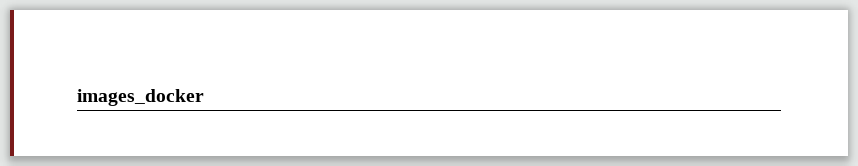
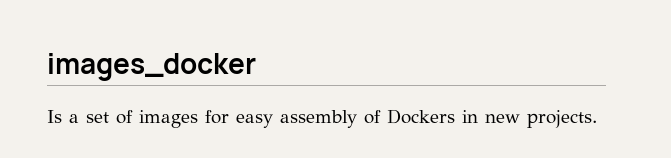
+ Is a set of images for easy assembly of Dockers in new projects.

